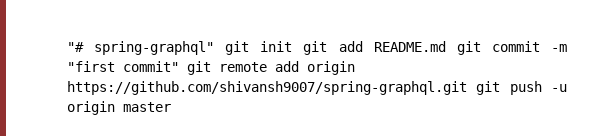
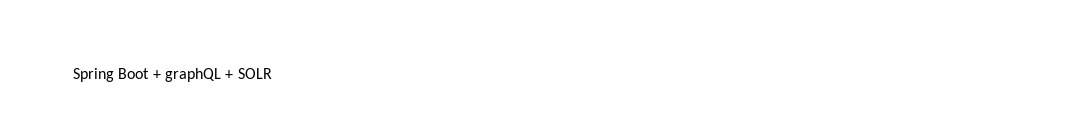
- "# spring-graphql" git init git add README.md git commit -m "first commit" git remote add origin https://github.com/shivansh9007/spring-graphql.git git push -u origin master
+ Spring Boot + graphQL + SOLR

